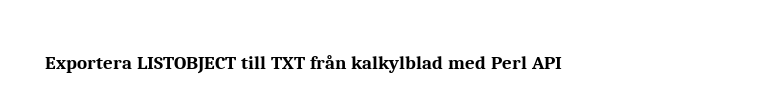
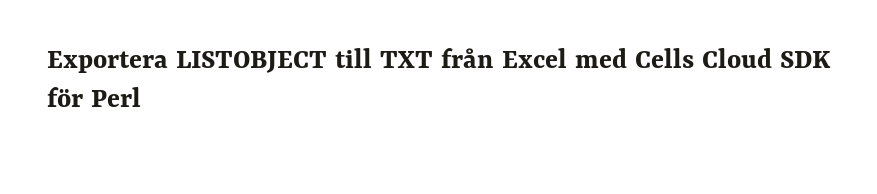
- Exportera LISTOBJECT till TXT från kalkylblad med Perl API
+ Exportera LISTOBJECT till TXT från Excel med Cells Cloud SDK för Perl

